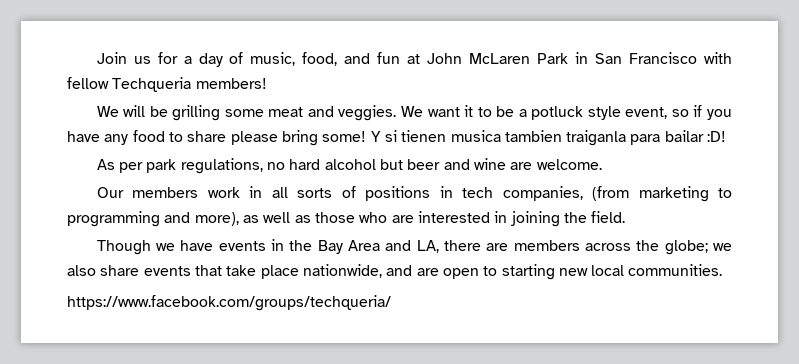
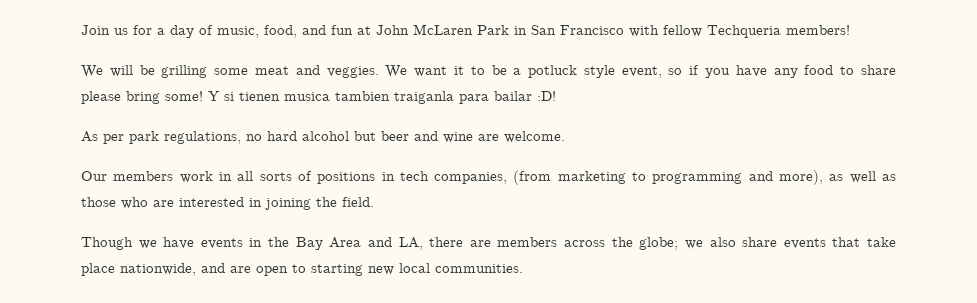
- https://www.facebook.com/groups/techqueria/

